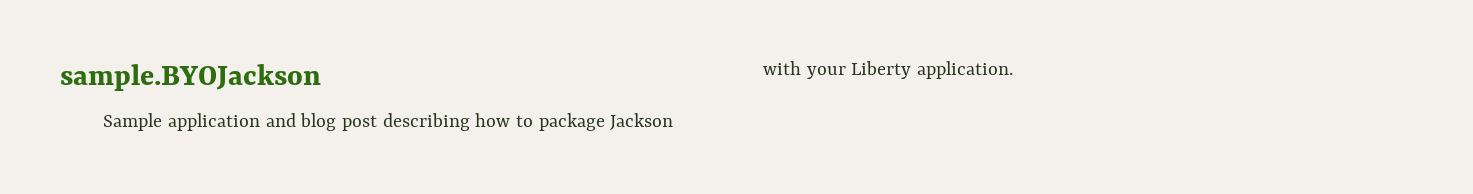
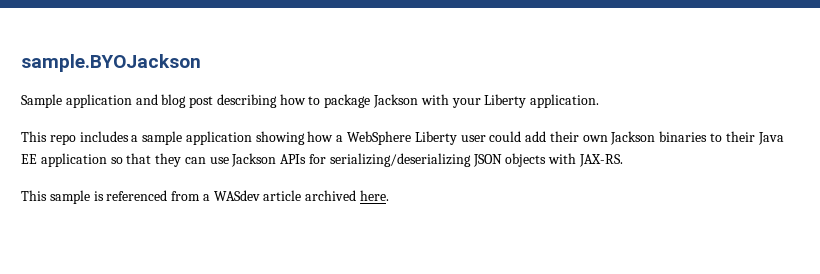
+ This repo includes a sample application showing how a WebSphere Liberty user could add their own Jackson binaries to their Java EE application so that they can use Jackson APIs for serializing/deserializing JSON objects with JAX-RS.
+ This sample is referenced from a WASdev article archived here.

